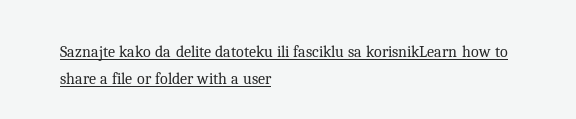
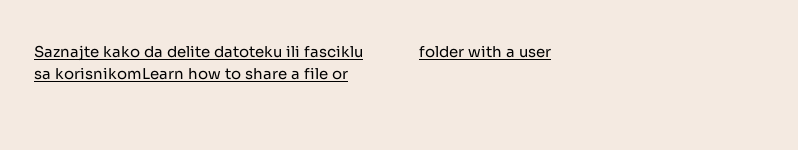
- Saznajte kako da delite datoteku ili fasciklu sa korisnikLearn how to share a file or folder with a user
+ Saznajte kako da delite datoteku ili fasciklu sa korisnikomLearn how to share a file or folder with a user

